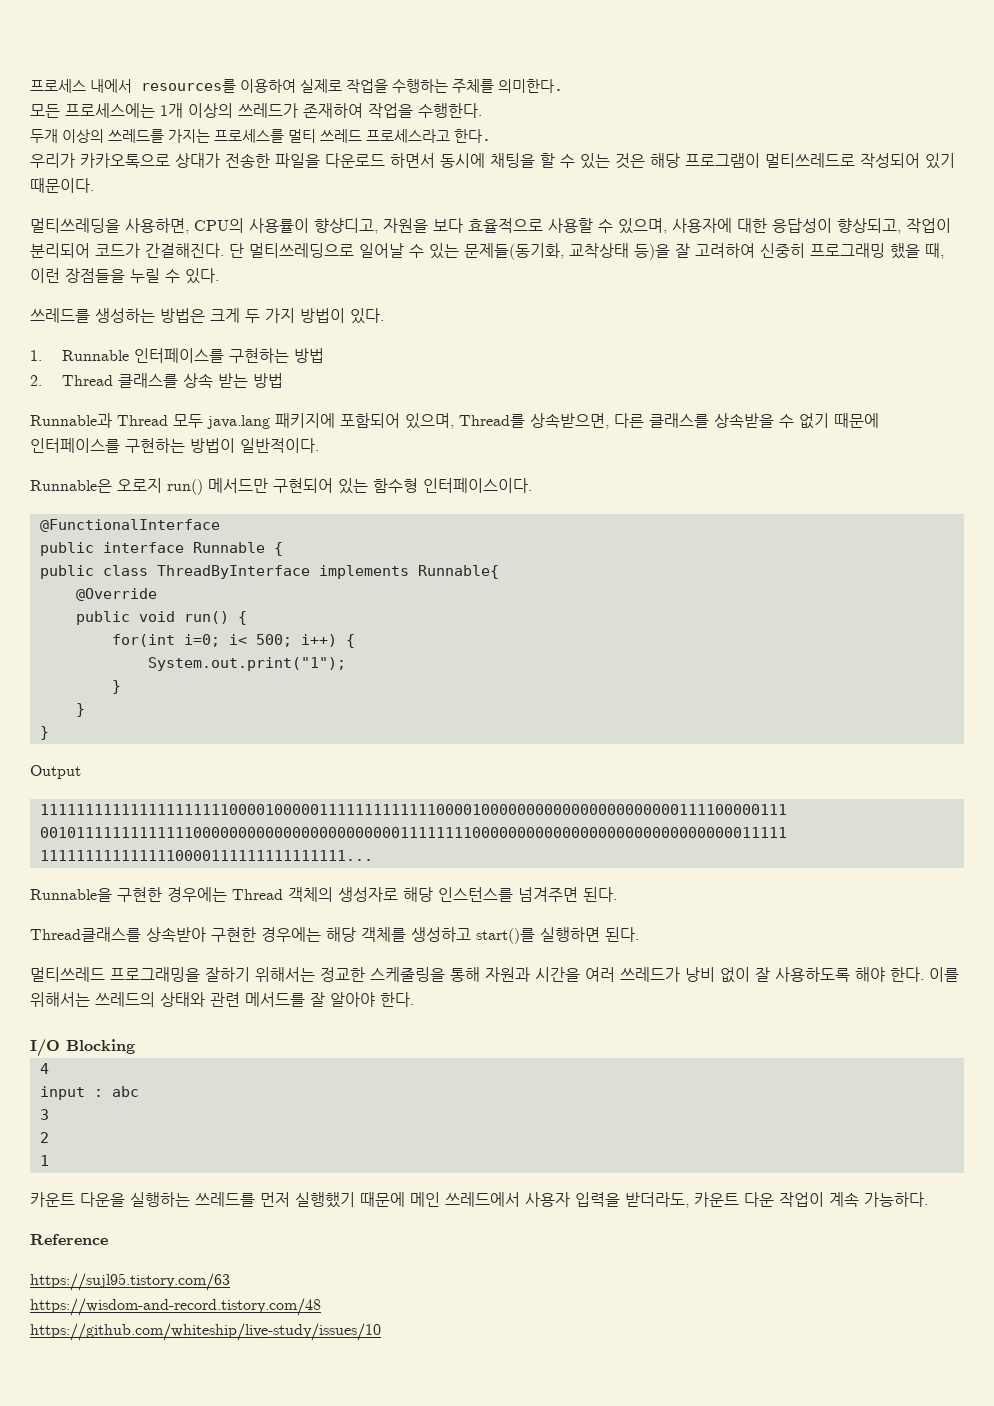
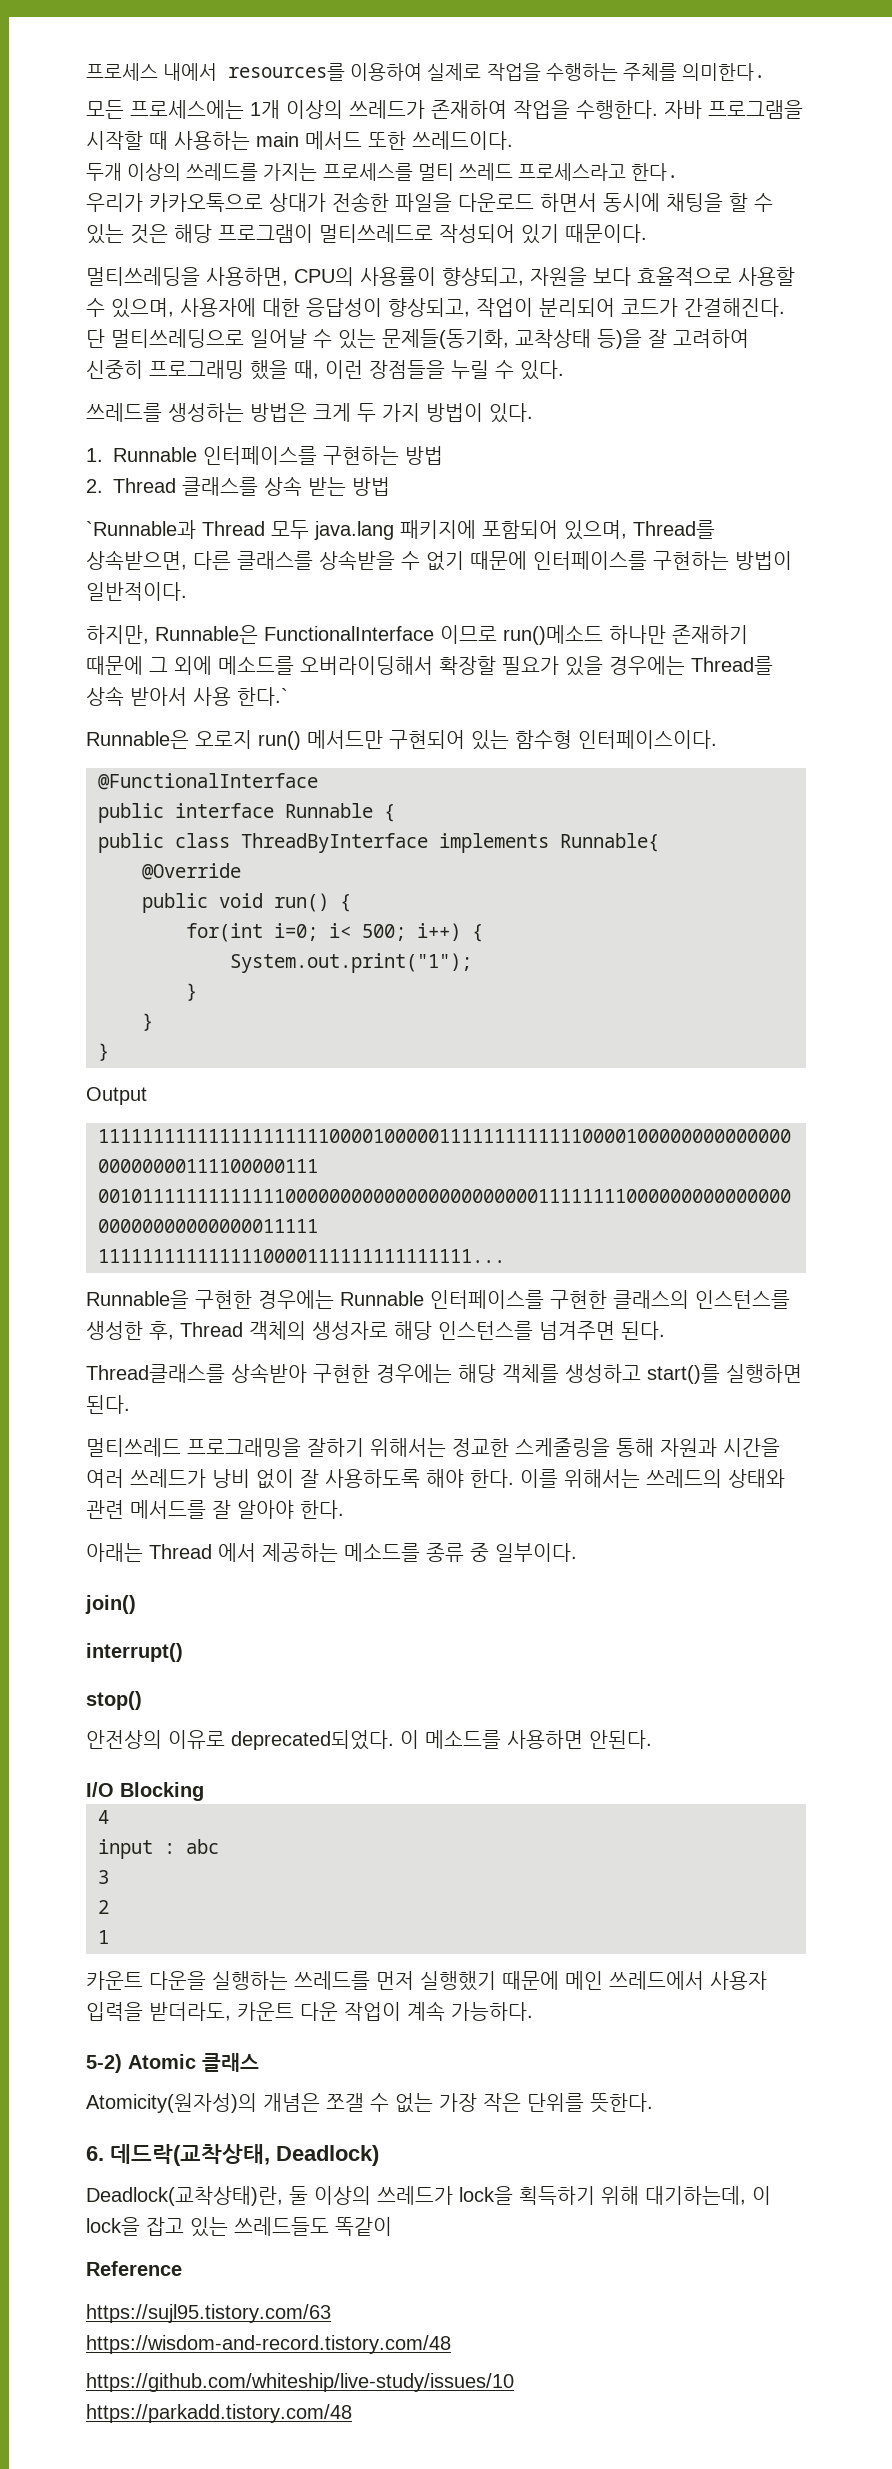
+ 자바 프로그램을 시작할 때 사용하는 main 메서드 또한 쓰레드이다.
- 멀티쓰레딩을 사용하면, CPU의 사용률이 향샹디고, 자원을 보다 효율적으로 사용할 수 있으며, 사용자에 대한 응답성이 향상되고, 작업이 분리되어 코드가 간결해진다.
+ 멀티쓰레딩을 사용하면, CPU의 사용률이 향샹되고, 자원을 보다 효율적으로 사용할 수 있으며, 사용자에 대한 응답성이 향상되고, 작업이 분리되어 코드가 간결해진다.
- Runnable과 Thread 모두 java.lang 패키지에 포함되어 있으며, Thread를 상속받으면, 다른 클래스를 상속받을 수 없기 때문에 인터페이스를 구현하는 방법이 일반적이다.
+ `Runnable과 Thread 모두 java.lang 패키지에 포함되어 있으며, Thread를 상속받으면, 다른 클래스를 상속받을 수 없기 때문에 인터페이스를 구현하는 방법이 일반적이다.
+ 하지만, Runnable은 FunctionalInterface 이므로 run()메소드 하나만 존재하기 때문에 그 외에 메소드를 오버라이딩해서 확장할 필요가 있을 경우에는 Thread를 상속 받아서 사용 한다.`
- Runnable을 구현한 경우에는 Thread 객체의 생성자로 해당 인스턴스를 넘겨주면 된다.
+ Runnable을 구현한 경우에는 Runnable 인터페이스를 구현한 클래스의 인스턴스를 생성한 후, Thread 객체의 생성자로 해당 인스턴스를 넘겨주면 된다.
+ 아래는 Thread 에서 제공하는 메소드를 종류 중 일부이다.
+ join()
+ interrupt()
+ stop()
+ 안전상의 이유로 deprecated되었다. 이 메소드를 사용하면 안된다.
+ 5-2) Atomic 클래스
+ Atomicity(원자성)의 개념은 쪼갤 수 없는 가장 작은 단위를 뜻한다.
+ 6. 데드락(교착상태, Deadlock)
+ Deadlock(교착상태)란, 둘 이상의 쓰레드가 lock을 획득하기 위해 대기하는데, 이 lock을 잡고 있는 쓰레드들도 똑같이
+ https://parkadd.tistory.com/48

